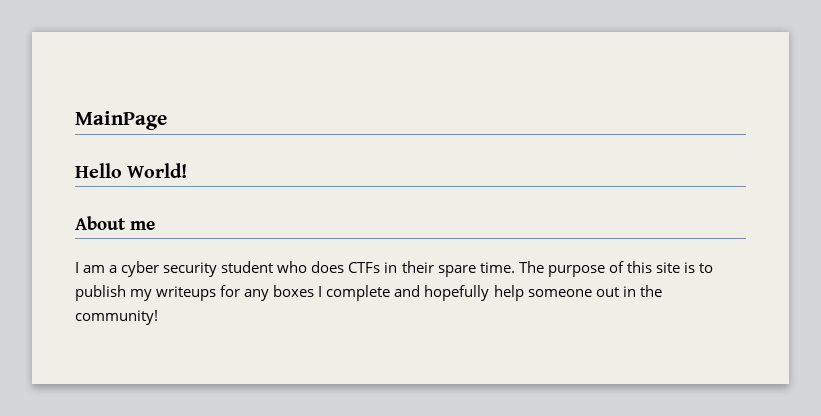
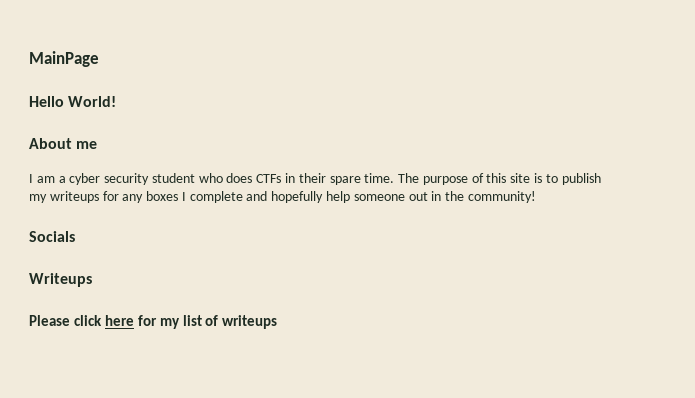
+ Socials
+ Writeups
+ Please click here for my list of writeups

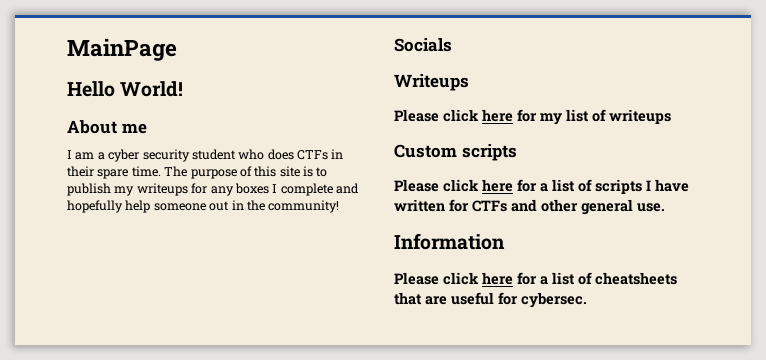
+ Custom scripts
+ Please click here for a list of scripts I have written for CTFs and other general use.
+ Information
+ Please click here for a list of cheatsheets that are useful for cybersec.

